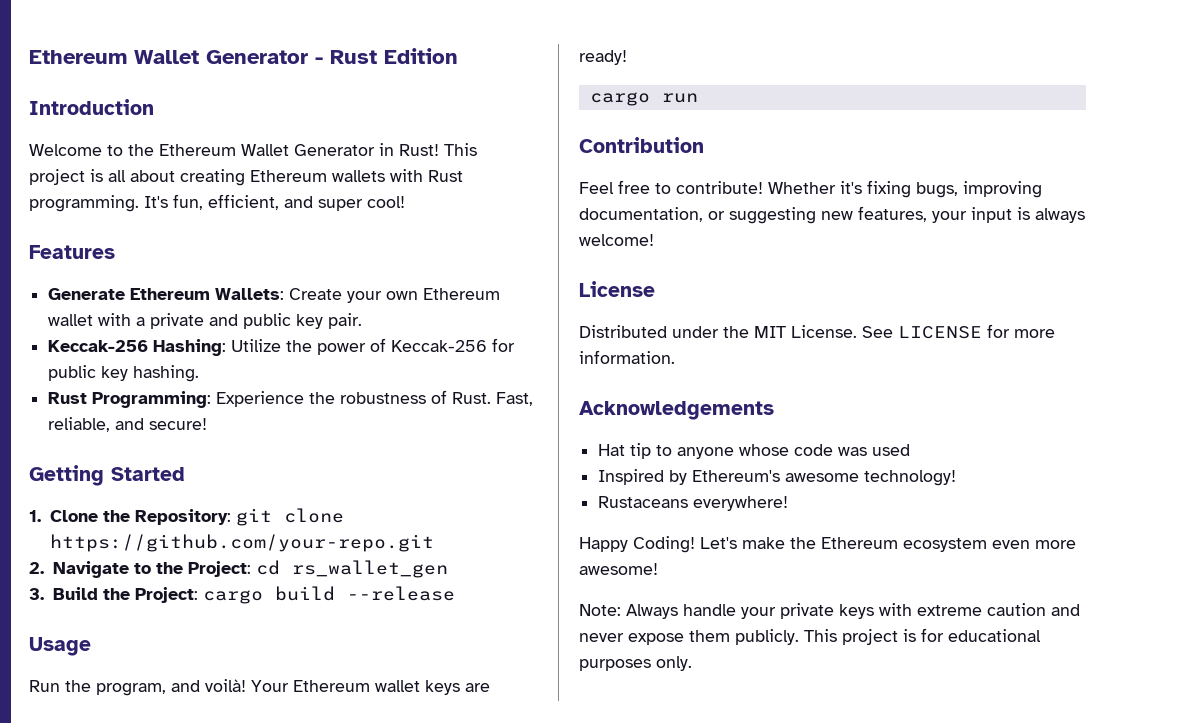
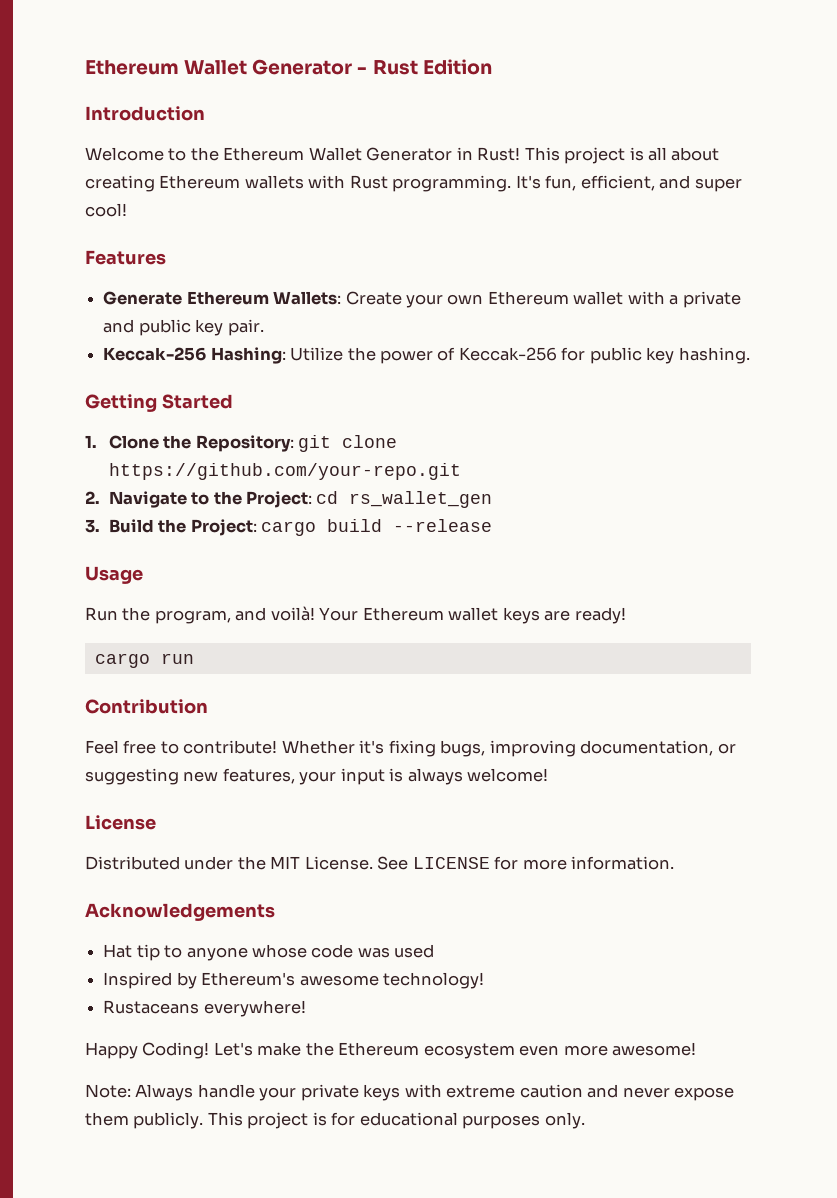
- Rust Programming: Experience the robustness of Rust. Fast, reliable, and secure!

